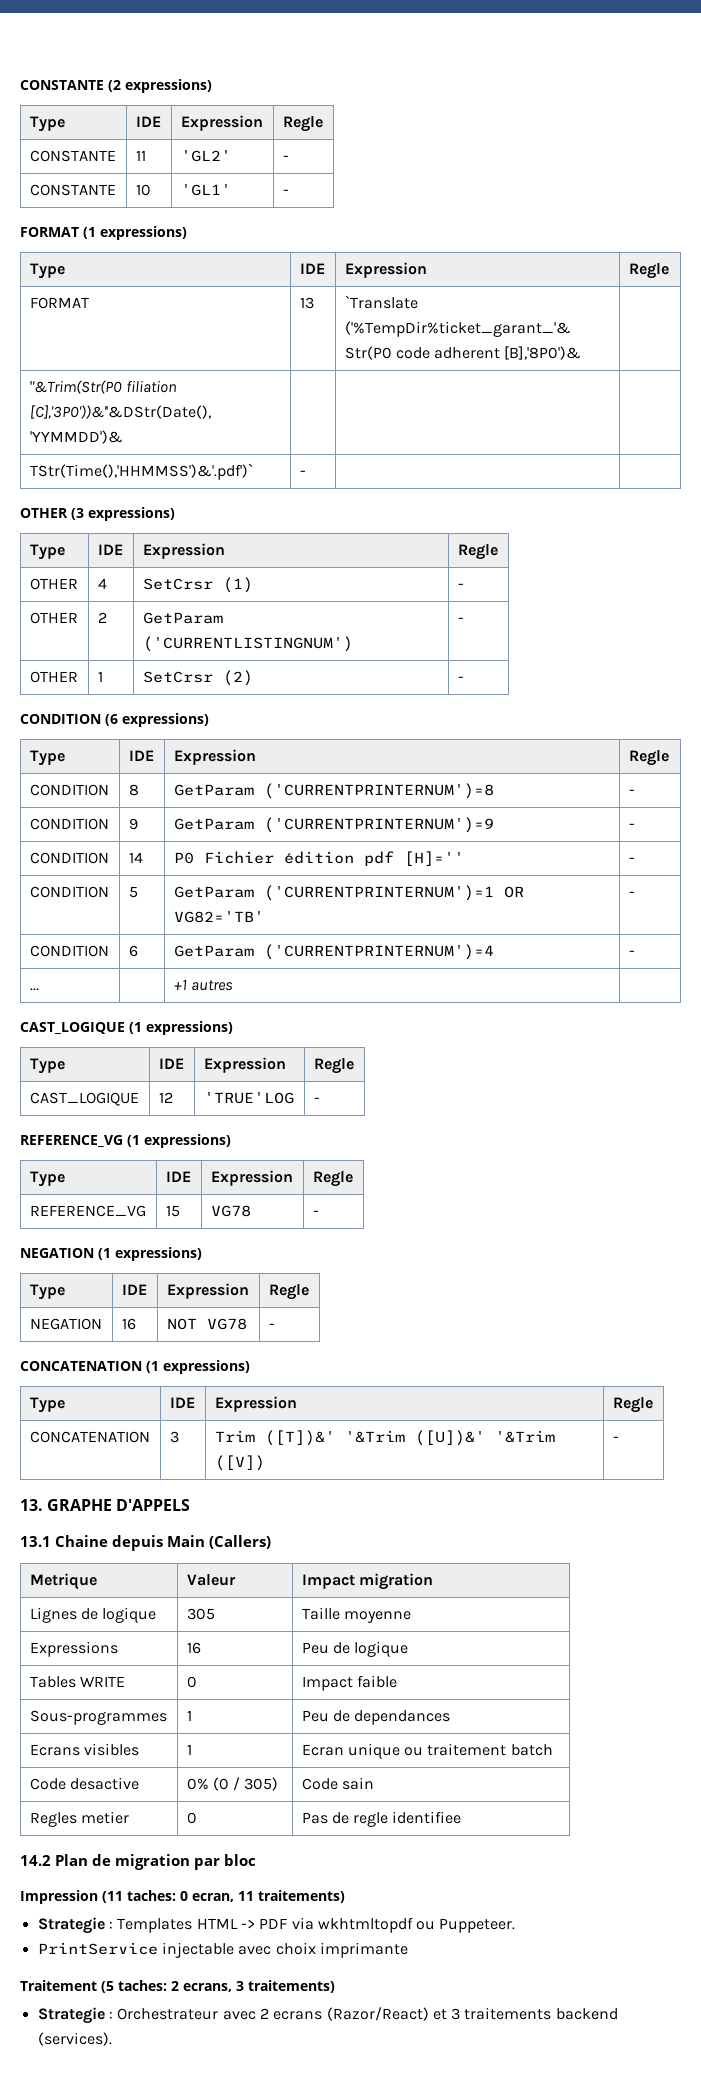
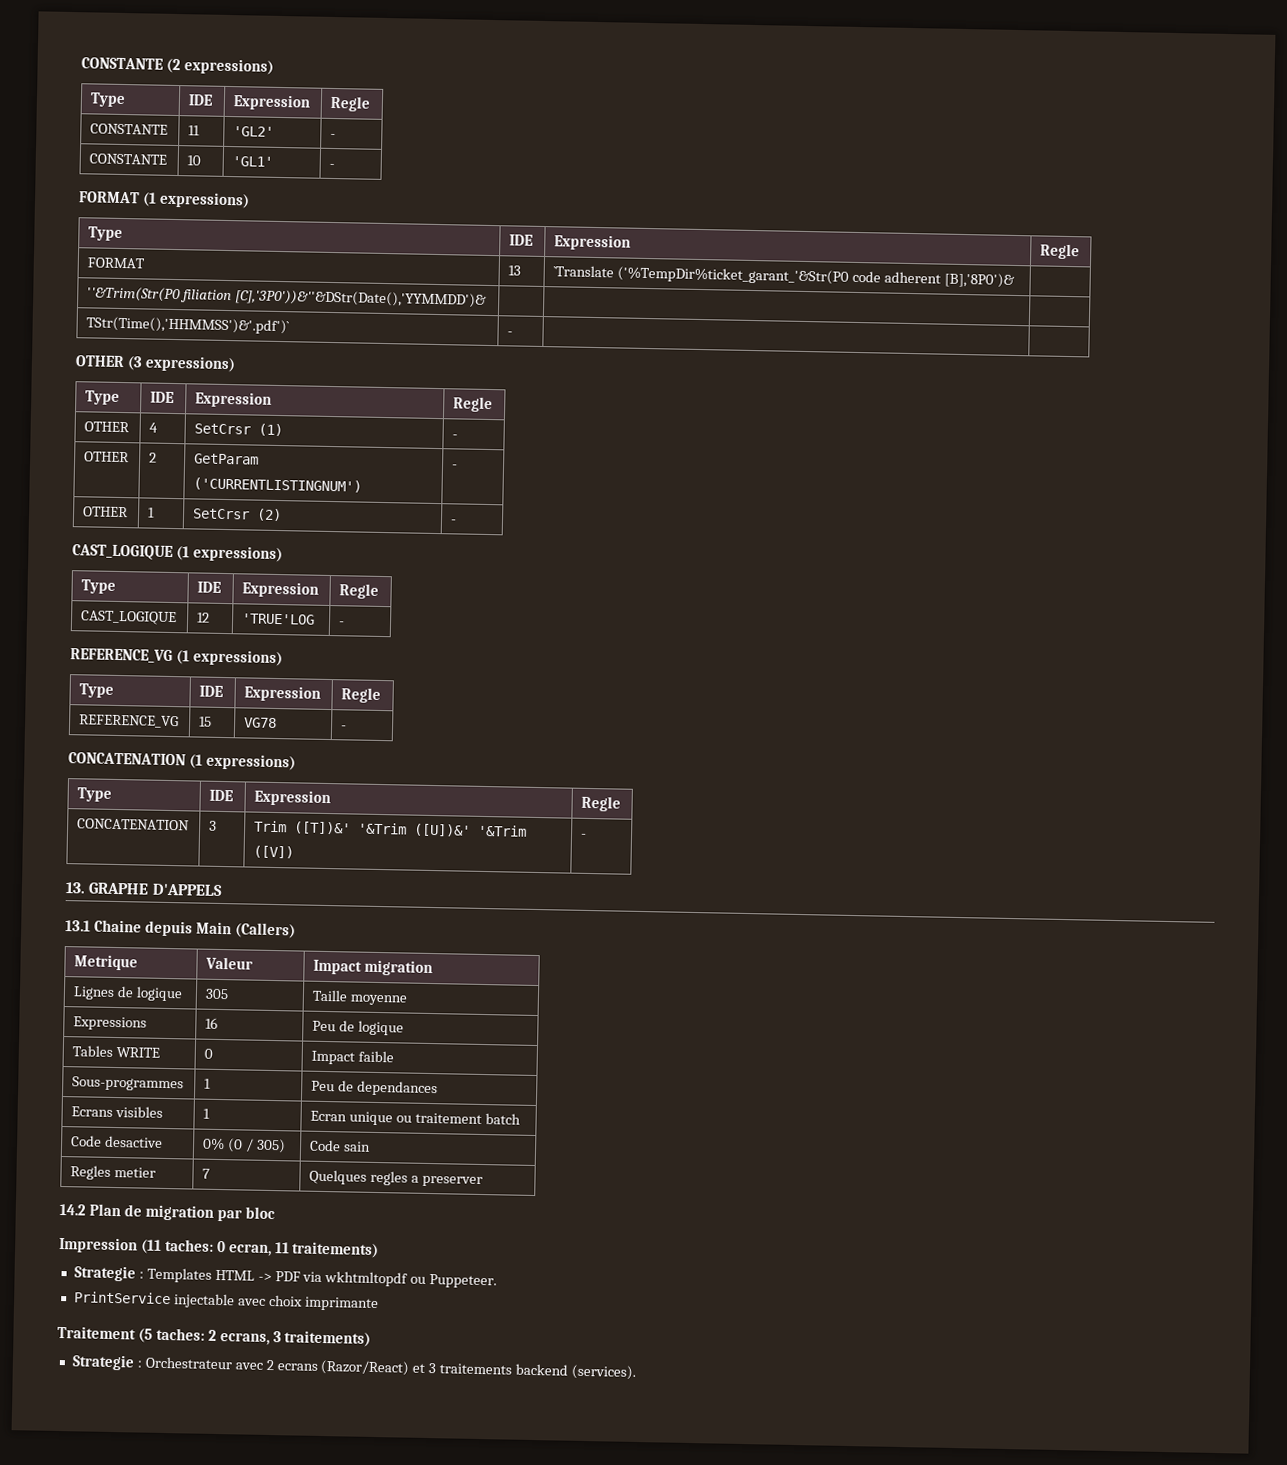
- CONDITION (6 expressions)
- Type | IDE | Expression | Regle
- CONDITION | 8 | GetParam ('CURRENTPRINTERNUM')=8 | -
- CONDITION | 9 | GetParam ('CURRENTPRINTERNUM')=9 | -
- CONDITION | 14 | P0 Fichier édition pdf [H]='' | -
- CONDITION | 5 | GetParam ('CURRENTPRINTERNUM')=1 OR VG82='TB' | -
- CONDITION | 6 | GetParam ('CURRENTPRINTERNUM')=4 | -
- ... | | +1 autres |
- NEGATION (1 expressions)
- Type | IDE | Expression | Regle
- NEGATION | 16 | NOT VG78 | -
- Regles metier | 0 | Pas de regle identifiee
+ Regles metier | 7 | Quelques regles a preserver

